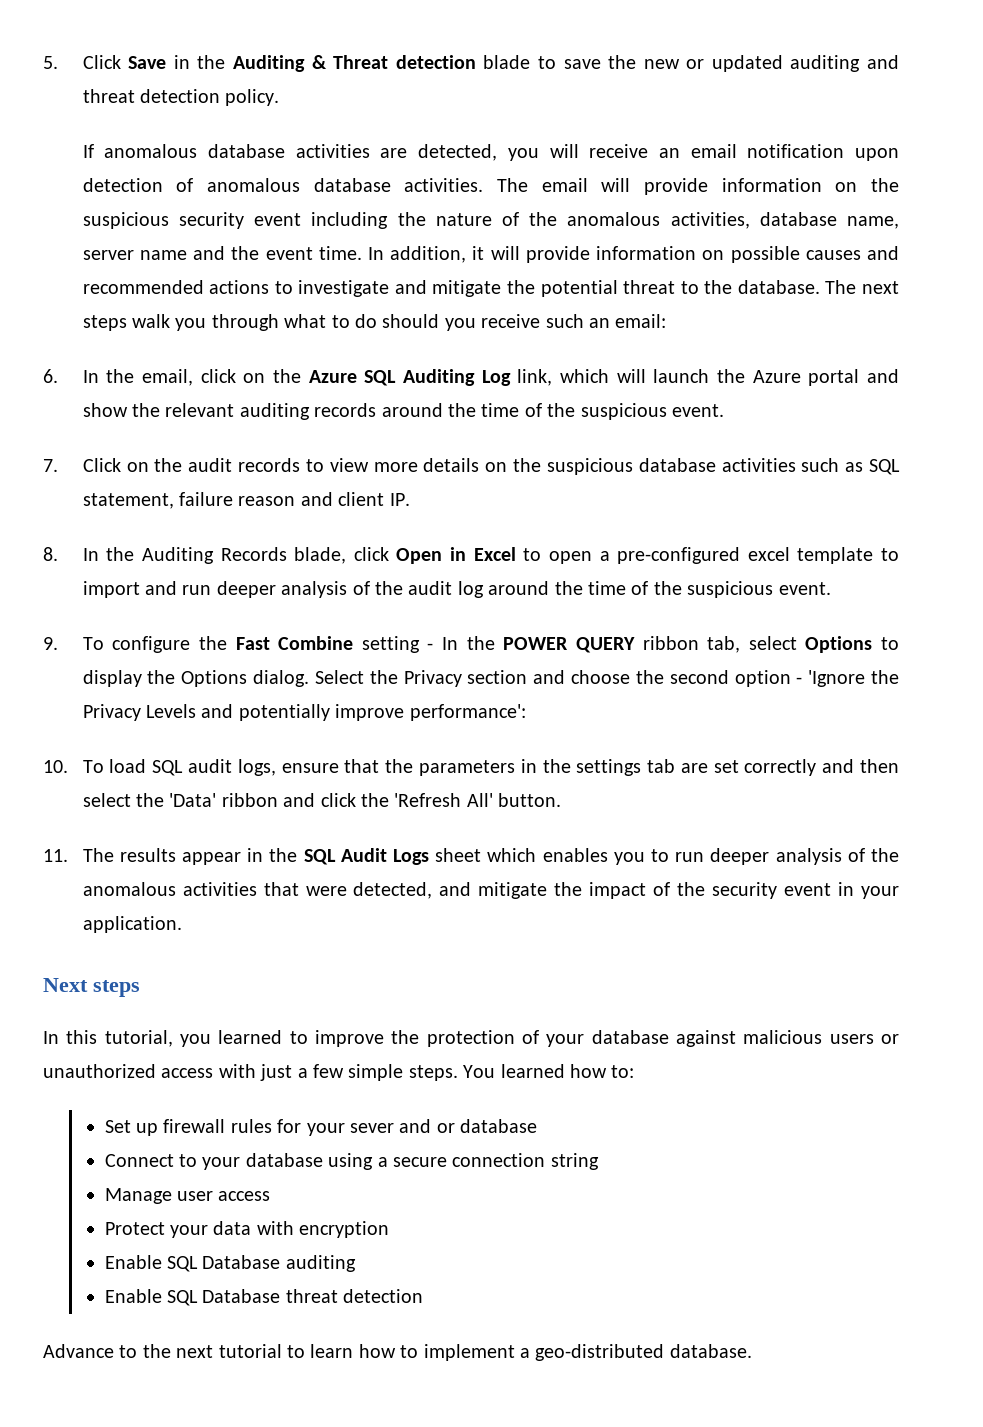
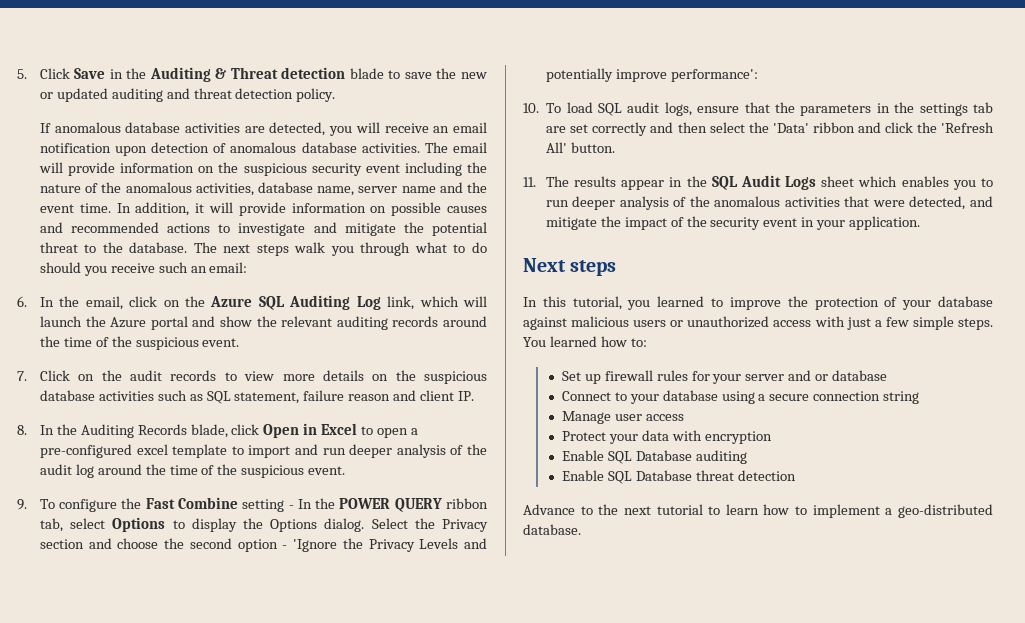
- Set up firewall rules for your sever and or database
+ Set up firewall rules for your server and or database

